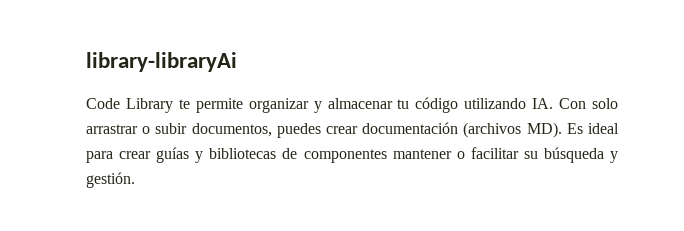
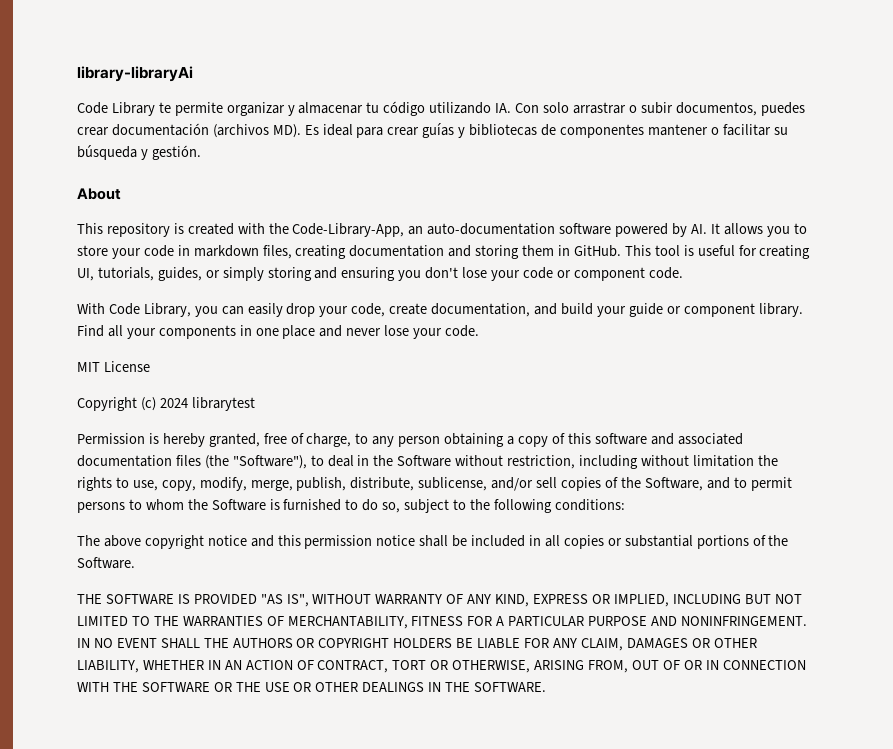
+ About
+ This repository is created with the Code-Library-App, an auto-documentation software powered by AI. It allows you to store your code in markdown files, creating documentation and storing them in GitHub. This tool is useful for creating UI, tutorials, guides, or simply storing and ensuring you don't lose your code or component code.
+ With Code Library, you can easily drop your code, create documentation, and build your guide or component library. Find all your components in one place and never lose your code.
+ MIT License
+ Copyright (c) 2024 librarytest
+ Permission is hereby granted, free of charge, to any person obtaining a copy of this software and associated documentation files (the "Software"), to deal in the Software without restriction, including without limitation the rights to use, copy, modify, merge, publish, distribute, sublicense, and/or sell copies of the Software, and to permit persons to whom the Software is furnished to do so, subject to the following conditions:
+ The above copyright notice and this permission notice shall be included in all copies or substantial portions of the Software.
+ THE SOFTWARE IS PROVIDED "AS IS", WITHOUT WARRANTY OF ANY KIND, EXPRESS OR IMPLIED, INCLUDING BUT NOT LIMITED TO THE WARRANTIES OF MERCHANTABILITY, FITNESS FOR A PARTICULAR PURPOSE AND NONINFRINGEMENT. IN NO EVENT SHALL THE AUTHORS OR COPYRIGHT HOLDERS BE LIABLE FOR ANY CLAIM, DAMAGES OR OTHER LIABILITY, WHETHER IN AN ACTION OF CONTRACT, TORT OR OTHERWISE, ARISING FROM, OUT OF OR IN CONNECTION WITH THE SOFTWARE OR THE USE OR OTHER DEALINGS IN THE SOFTWARE.

